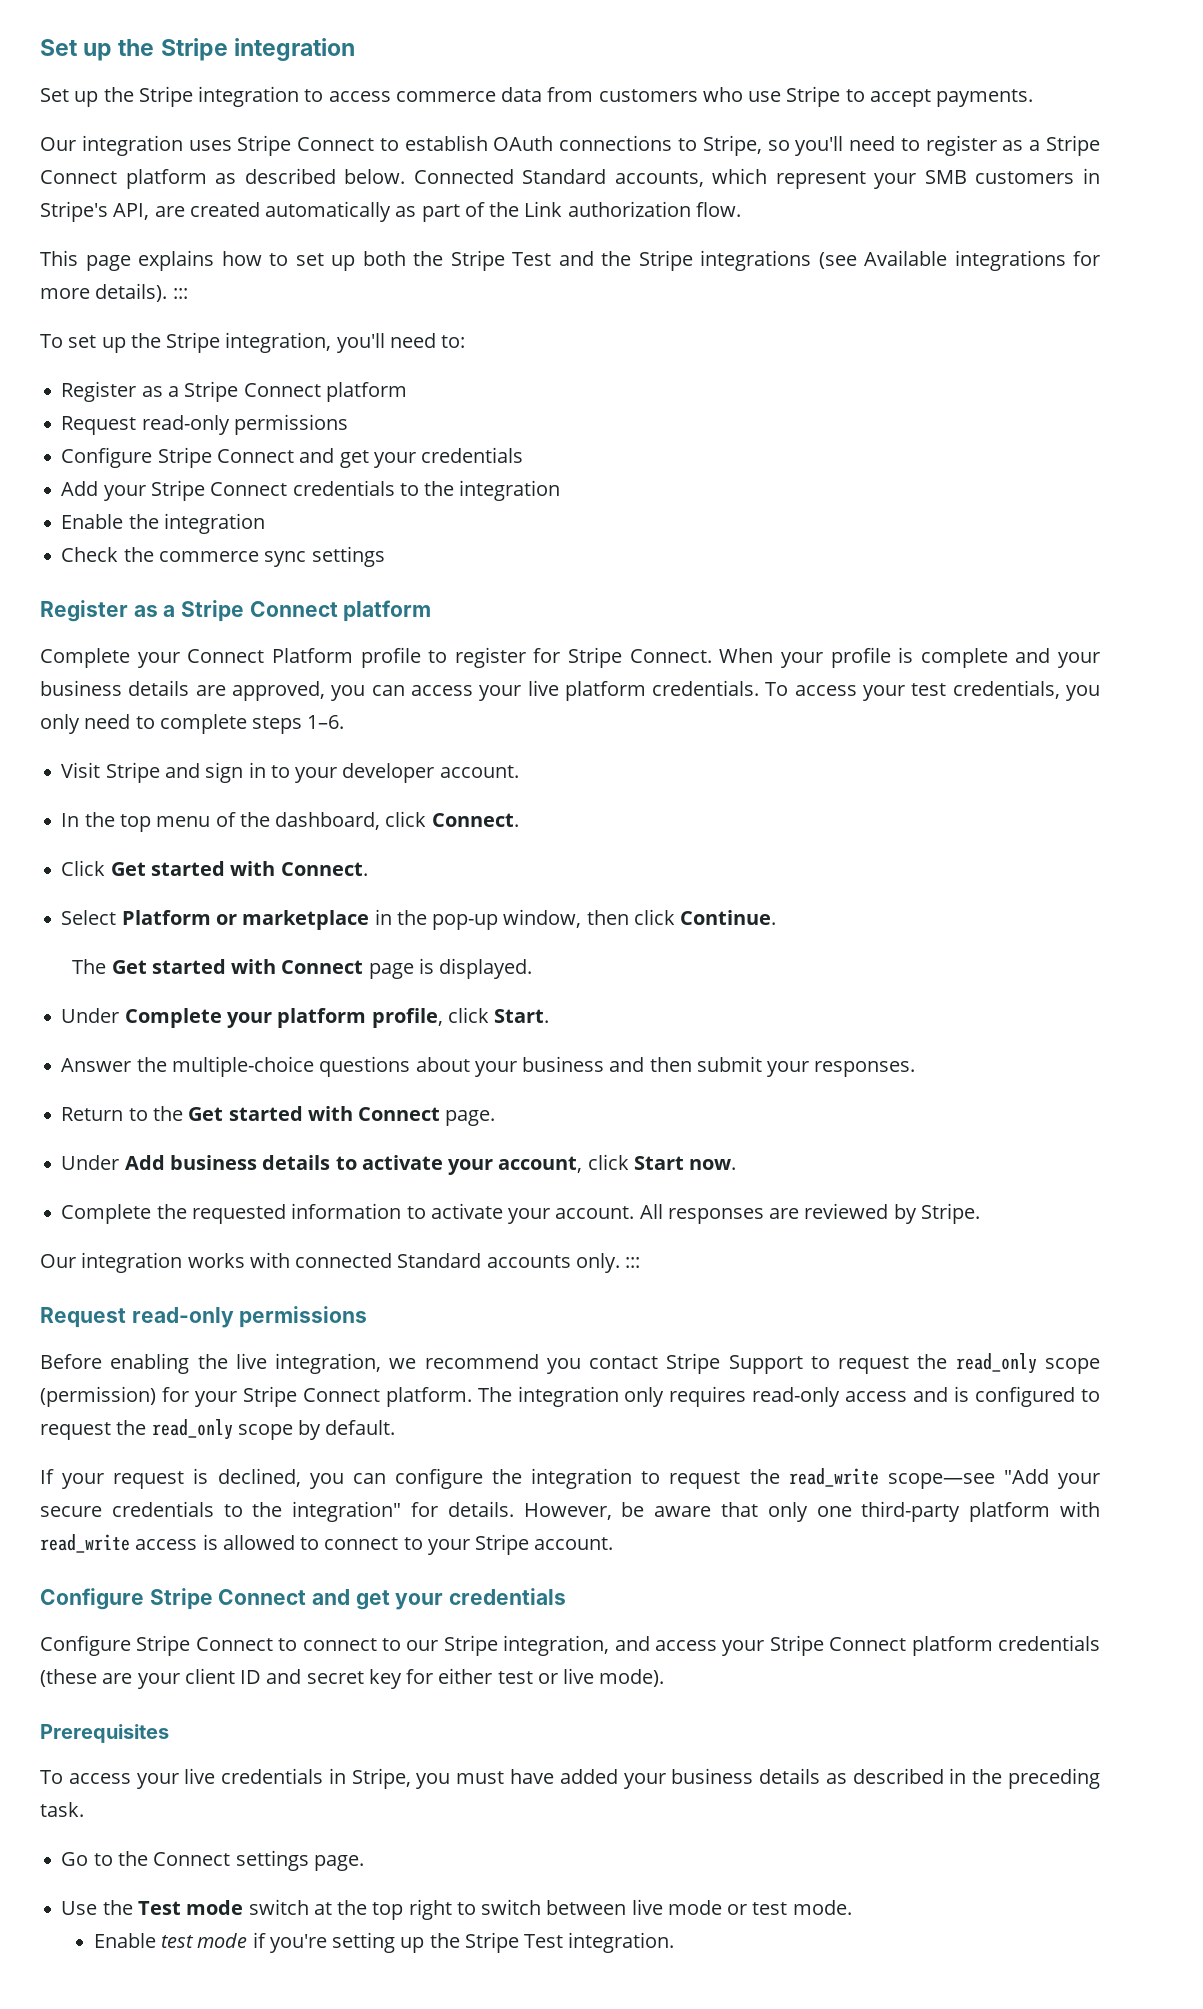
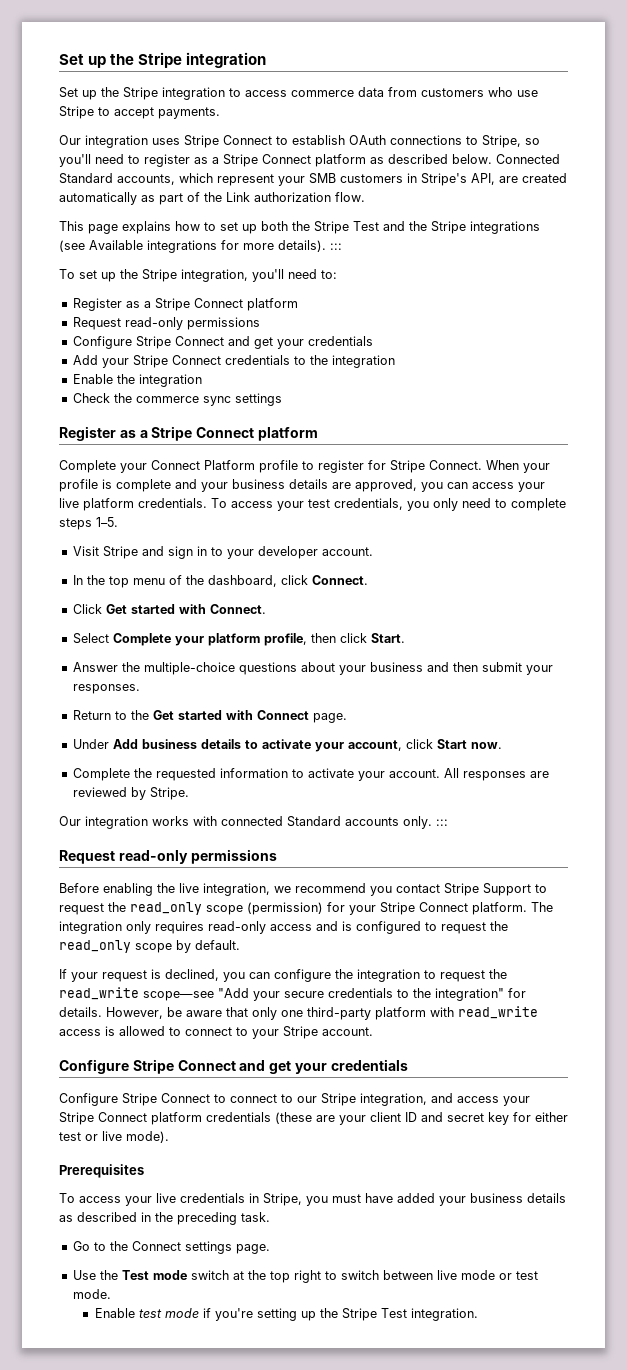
- To access your test credentials, you only need to complete steps 1–6.
+ To access your test credentials, you only need to complete steps 1–5.
- Select Platform or marketplace in the pop-up window, then click Continue.
- The Get started with Connect page is displayed.
- Under Complete your platform profile, click Start.
+ Select Complete your platform profile, then click Start.

